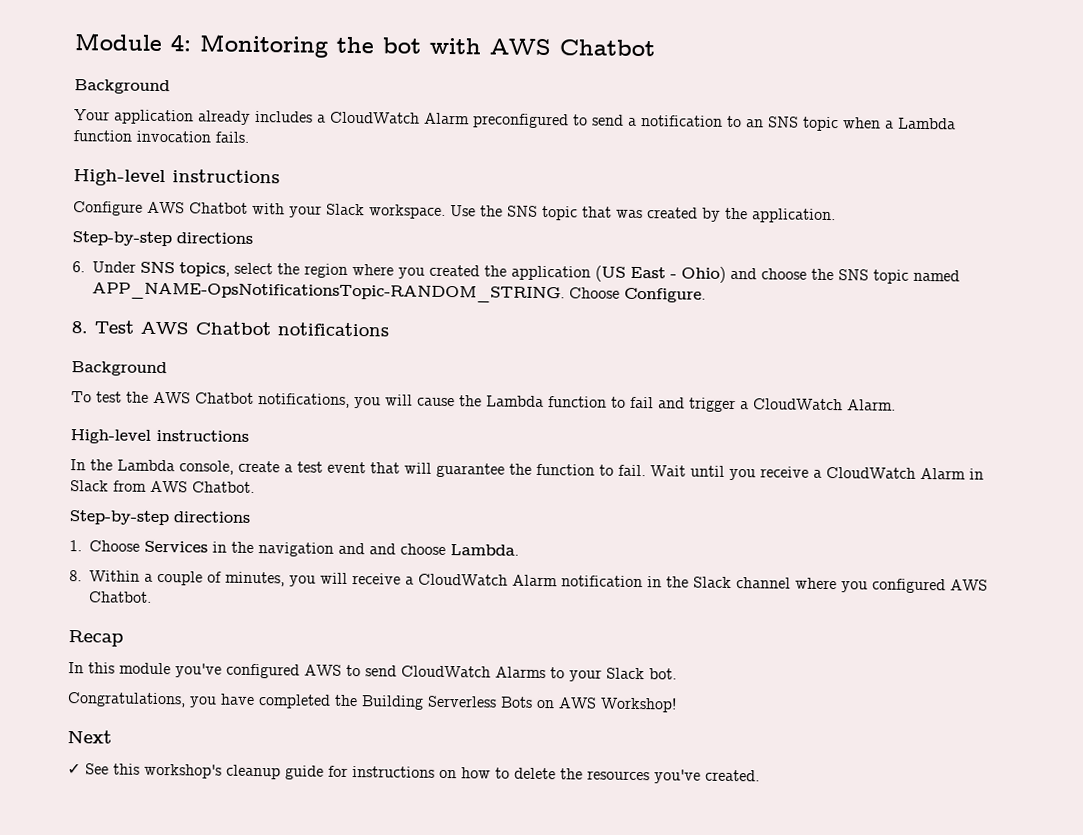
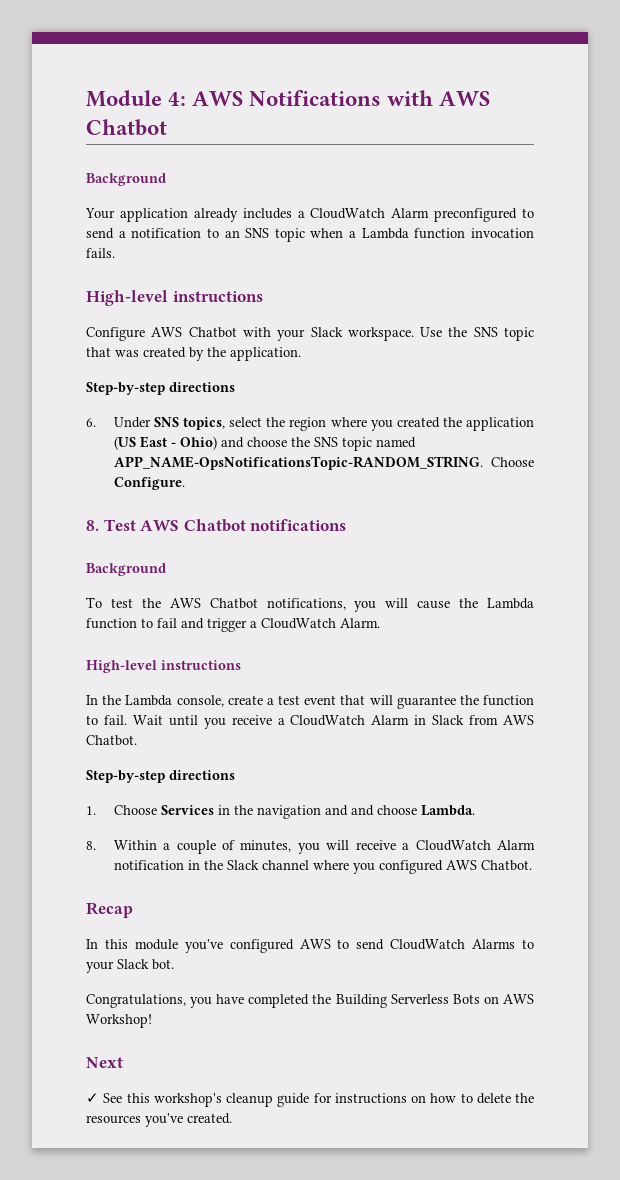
- Module 4: Monitoring the bot with AWS Chatbot
+ Module 4: AWS Notifications with AWS Chatbot

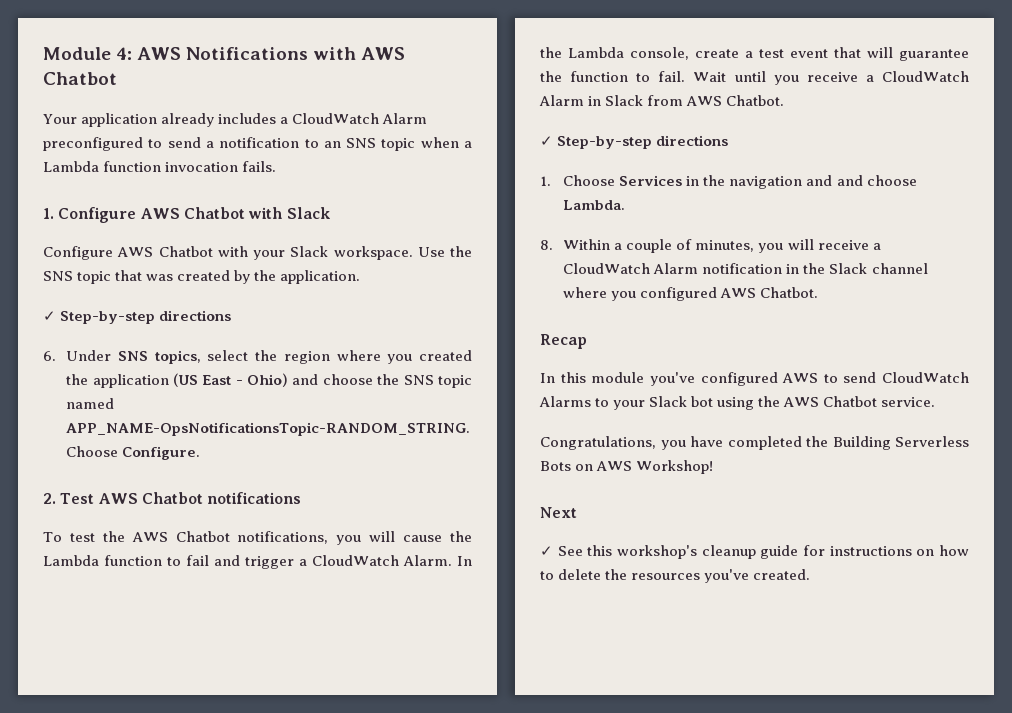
  Module 4: AWS Notifications with AWS Chatbot
- Background
  Your application already includes a CloudWatch Alarm preconfigured to send a notification to an SNS topic when a Lambda function invocation fails.
- High-level instructions
+ 1. Configure AWS Chatbot with Slack
  Use the SNS topic that was created by the application.
- Step-by-step directions
+ ✓ Step-by-step directions
- 8. Test AWS Chatbot notifications
- Background
+ 2. Test AWS Chatbot notifications
- To test the AWS Chatbot notifications, you will cause the Lambda function to fail and trigger a CloudWatch Alarm.
- High-level instructions
- In the Lambda console, create a test event that will guarantee the function to fail.
+ To test the AWS Chatbot notifications, you will cause the Lambda function to fail and trigger a CloudWatch Alarm. In the Lambda console, create a test event that will guarantee the function to fail.
  Wait until you receive a CloudWatch Alarm in Slack from AWS Chatbot.
- Step-by-step directions
+ ✓ Step-by-step directions
- In this module you've configured AWS to send CloudWatch Alarms to your Slack bot.
+ In this module you've configured AWS to send CloudWatch Alarms to your Slack bot using the AWS Chatbot service.

